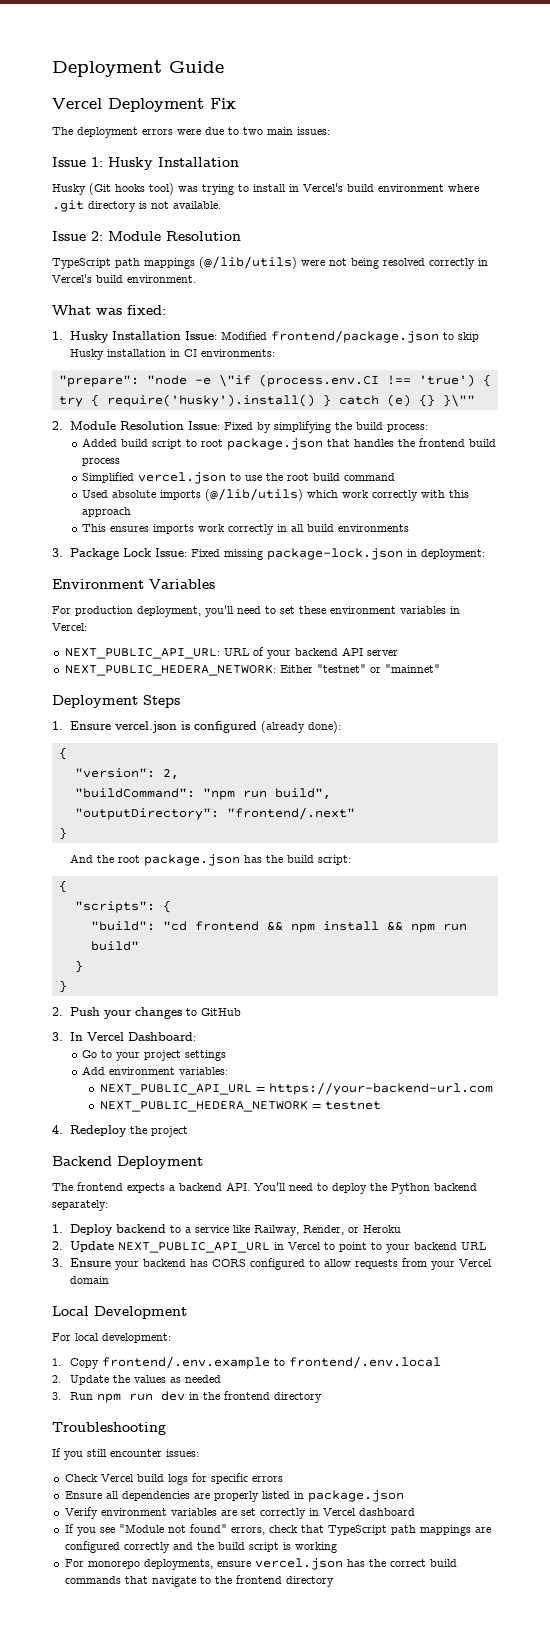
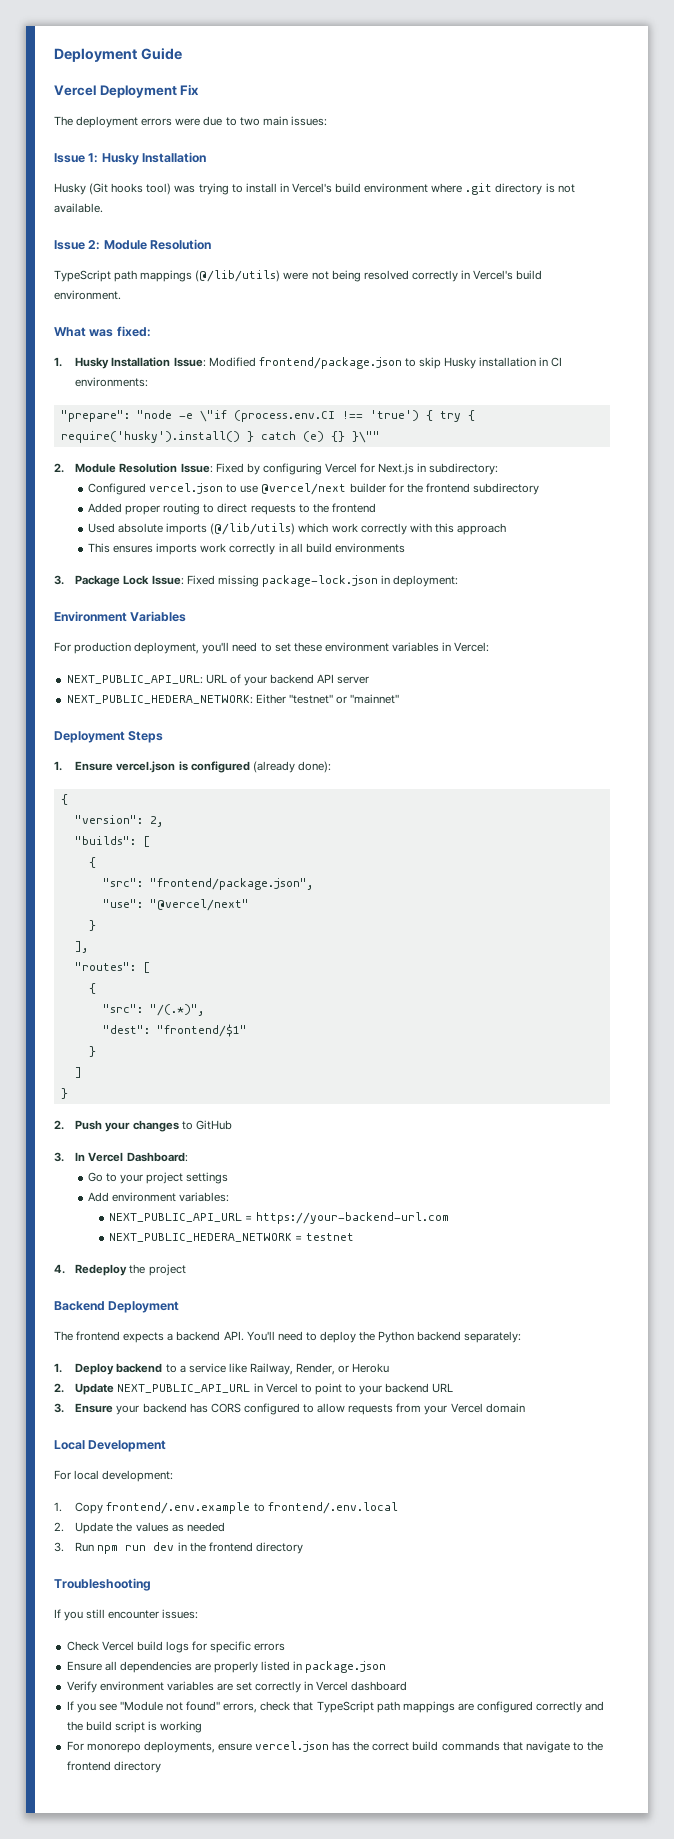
- 2. Module Resolution Issue: Fixed by simplifying the build process:
- Added build script to root package.json that handles the frontend build process
- Simplified vercel.json to use the root build command
+ 2. Module Resolution Issue: Fixed by configuring Vercel for Next.js in subdirectory:
+ Configured vercel.json to use @vercel/next builder for the frontend subdirectory
+ Added proper routing to direct requests to the frontend
- "buildCommand": "npm run build",
- "outputDirectory": "frontend/.next"
+ "builds": [
+ {
+ "src": "frontend/package.json",
+ "use": "@vercel/next"
  }
- And the root package.json has the build script:
+ ],
+ "routes": [
  {
- "scripts": {
- "build": "cd frontend && npm install && npm run build"
+ "src": "/(.*)",
+ "dest": "frontend/$1"
  }
+ ]

